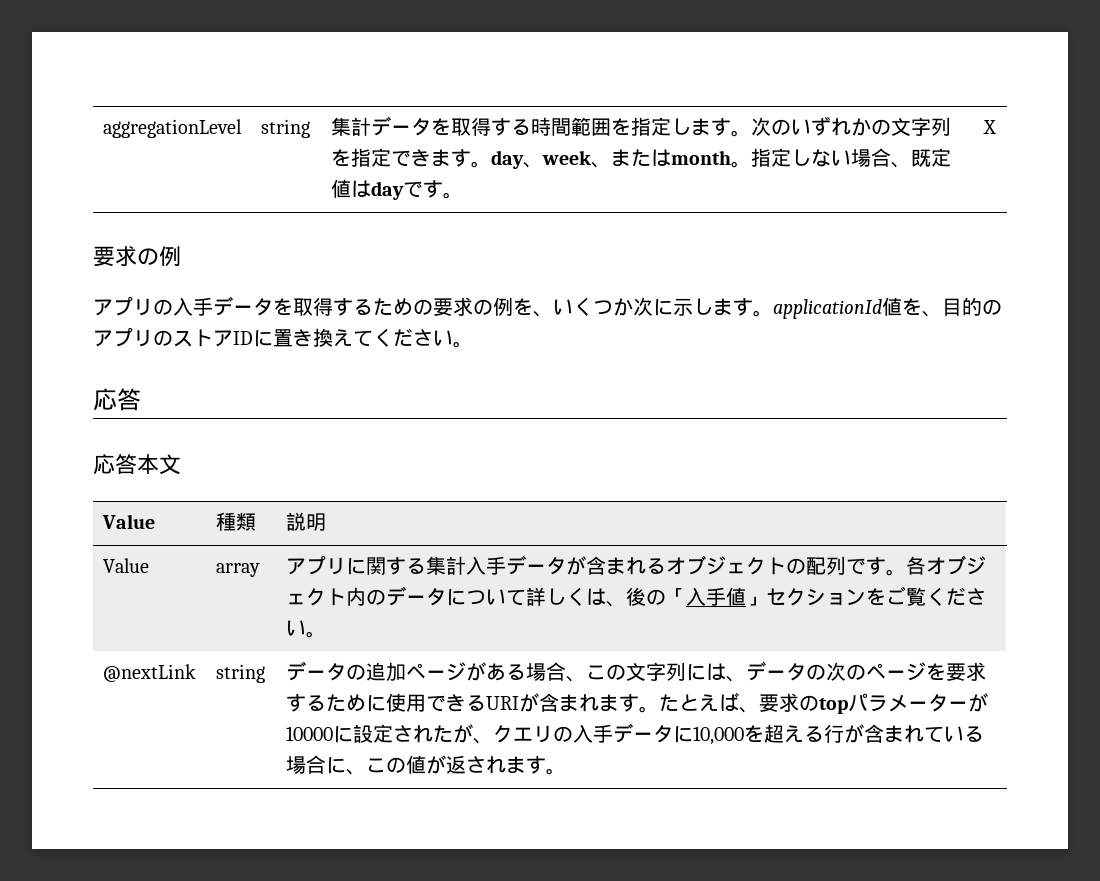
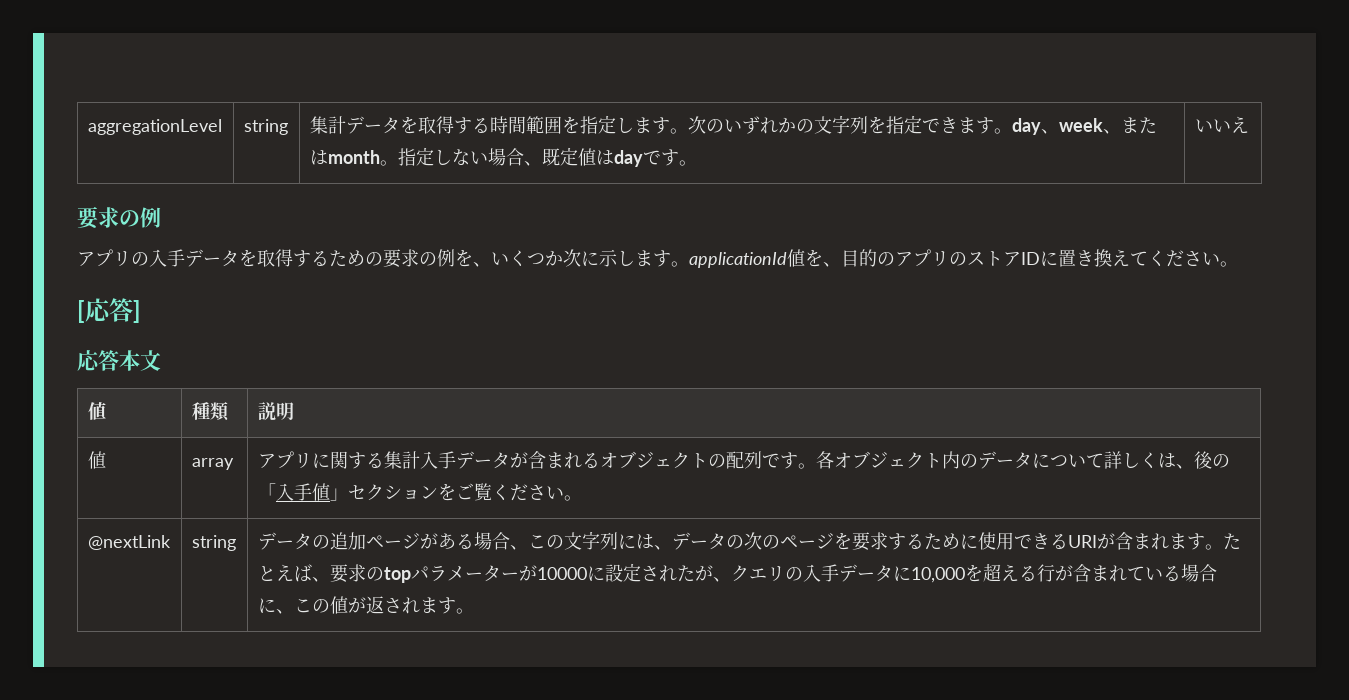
- aggregationLevel | string | 集計データを取得する時間範囲を指定します。次のいずれかの文字列を指定できます。day、week、またはmonth。指定しない場合、既定値はdayです。 | X
+ aggregationLevel | string | 集計データを取得する時間範囲を指定します。次のいずれかの文字列を指定できます。day、week、またはmonth。指定しない場合、既定値はdayです。 | いいえ
  アプリの入手データを取得するための要求の例を、いくつか次に示します。applicationId値を、目的のアプリのストアIDに置き換えてください。
- 応答
+ [応答]
- Value | 種類 | 説明
+ 値 | 種類 | 説明
- Value | array | アプリに関する集計入手データが含まれるオブジェクトの配列です。各オブジェクト内のデータについて詳しくは、後の「入手値」セクションをご覧ください。
+ 値 | array | アプリに関する集計入手データが含まれるオブジェクトの配列です。各オブジェクト内のデータについて詳しくは、後の「入手値」セクションをご覧ください。

